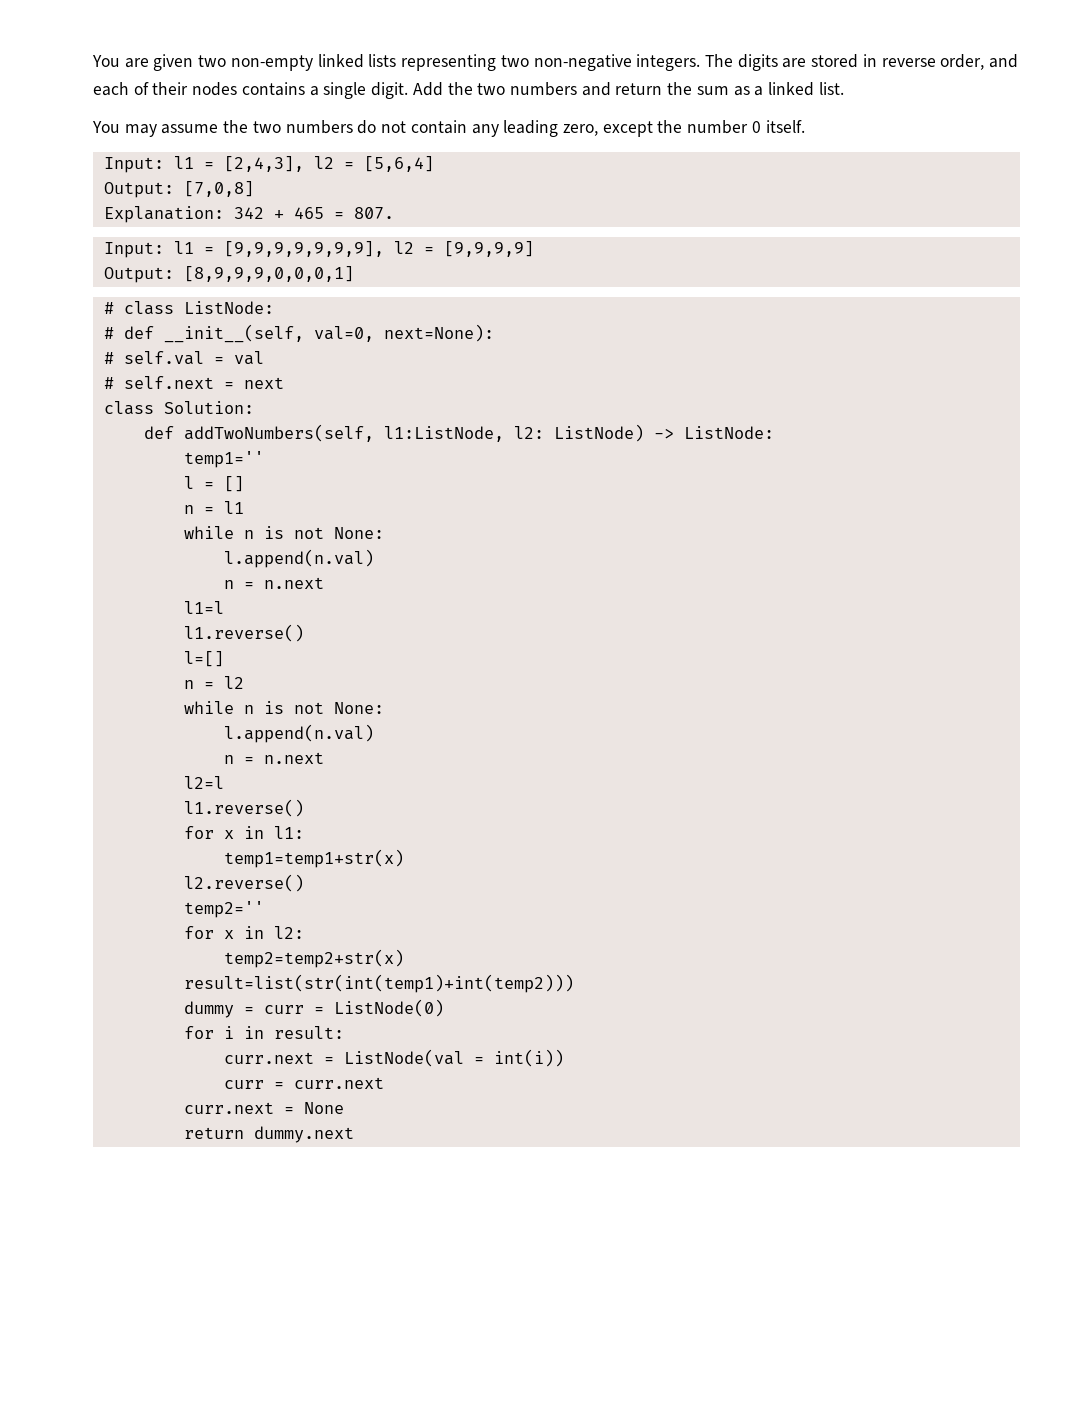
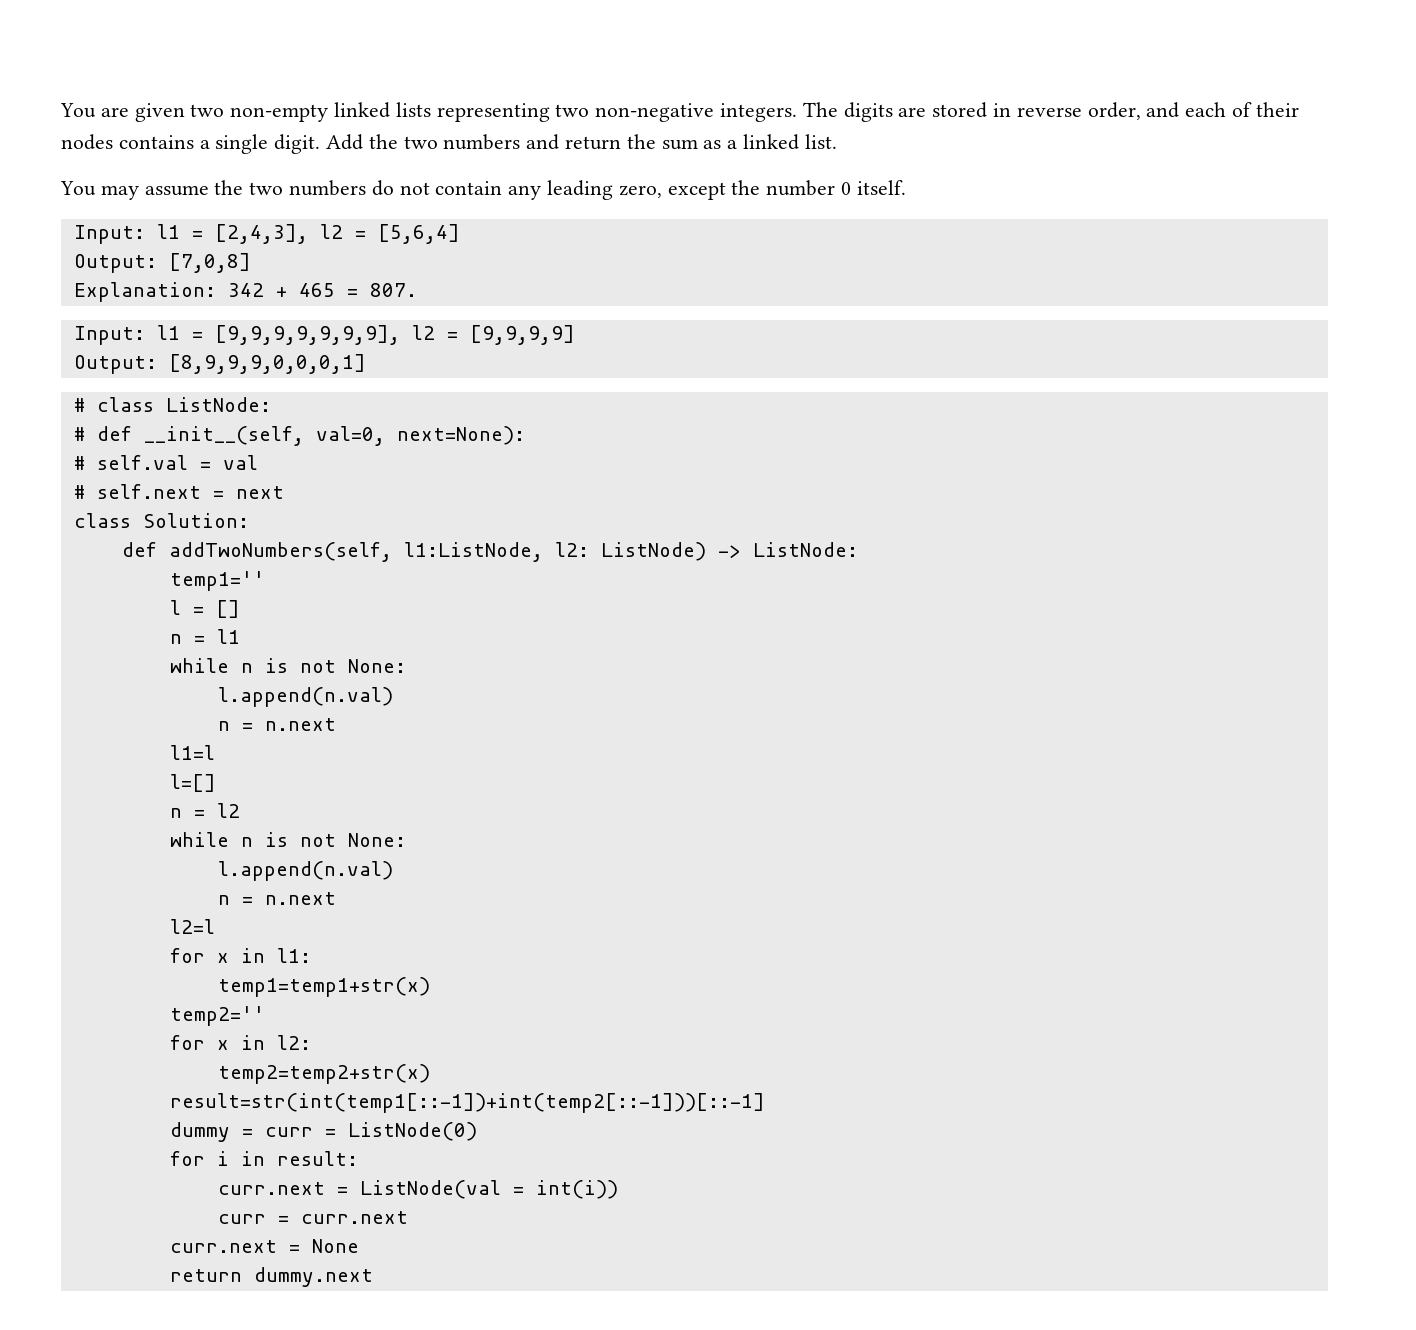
  l1=l
- l1.reverse()
  l2=l
- l1.reverse()
- l2.reverse()
- result=list(str(int(temp1)+int(temp2)))
+ result=str(int(temp1[::-1])+int(temp2[::-1]))[::-1]

